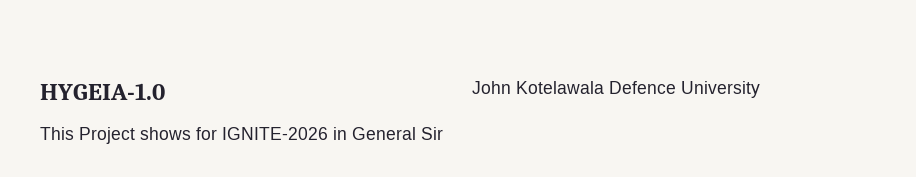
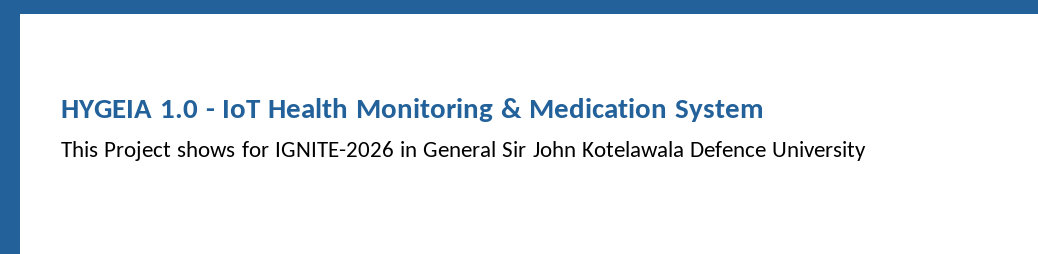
- HYGEIA-1.0
+ HYGEIA 1.0 - IoT Health Monitoring & Medication System

